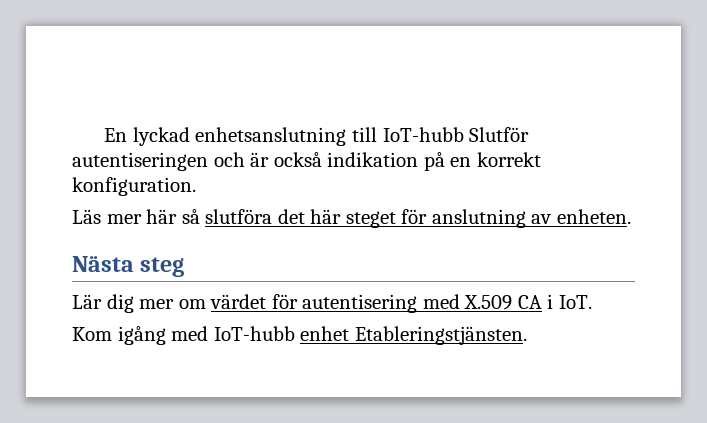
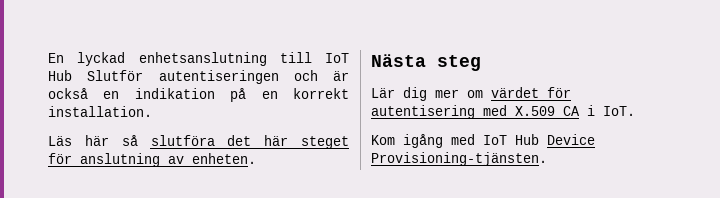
- En lyckad enhetsanslutning till IoT-hubb Slutför autentiseringen och är också indikation på en korrekt konfiguration.
+ En lyckad enhetsanslutning till IoT Hub Slutför autentiseringen och är också en indikation på en korrekt installation.
- Läs mer här så slutföra det här steget för anslutning av enheten.
+ Läs här så slutföra det här steget för anslutning av enheten.
- Kom igång med IoT-hubb enhet Etableringstjänsten.
+ Kom igång med IoT Hub Device Provisioning-tjänsten.

